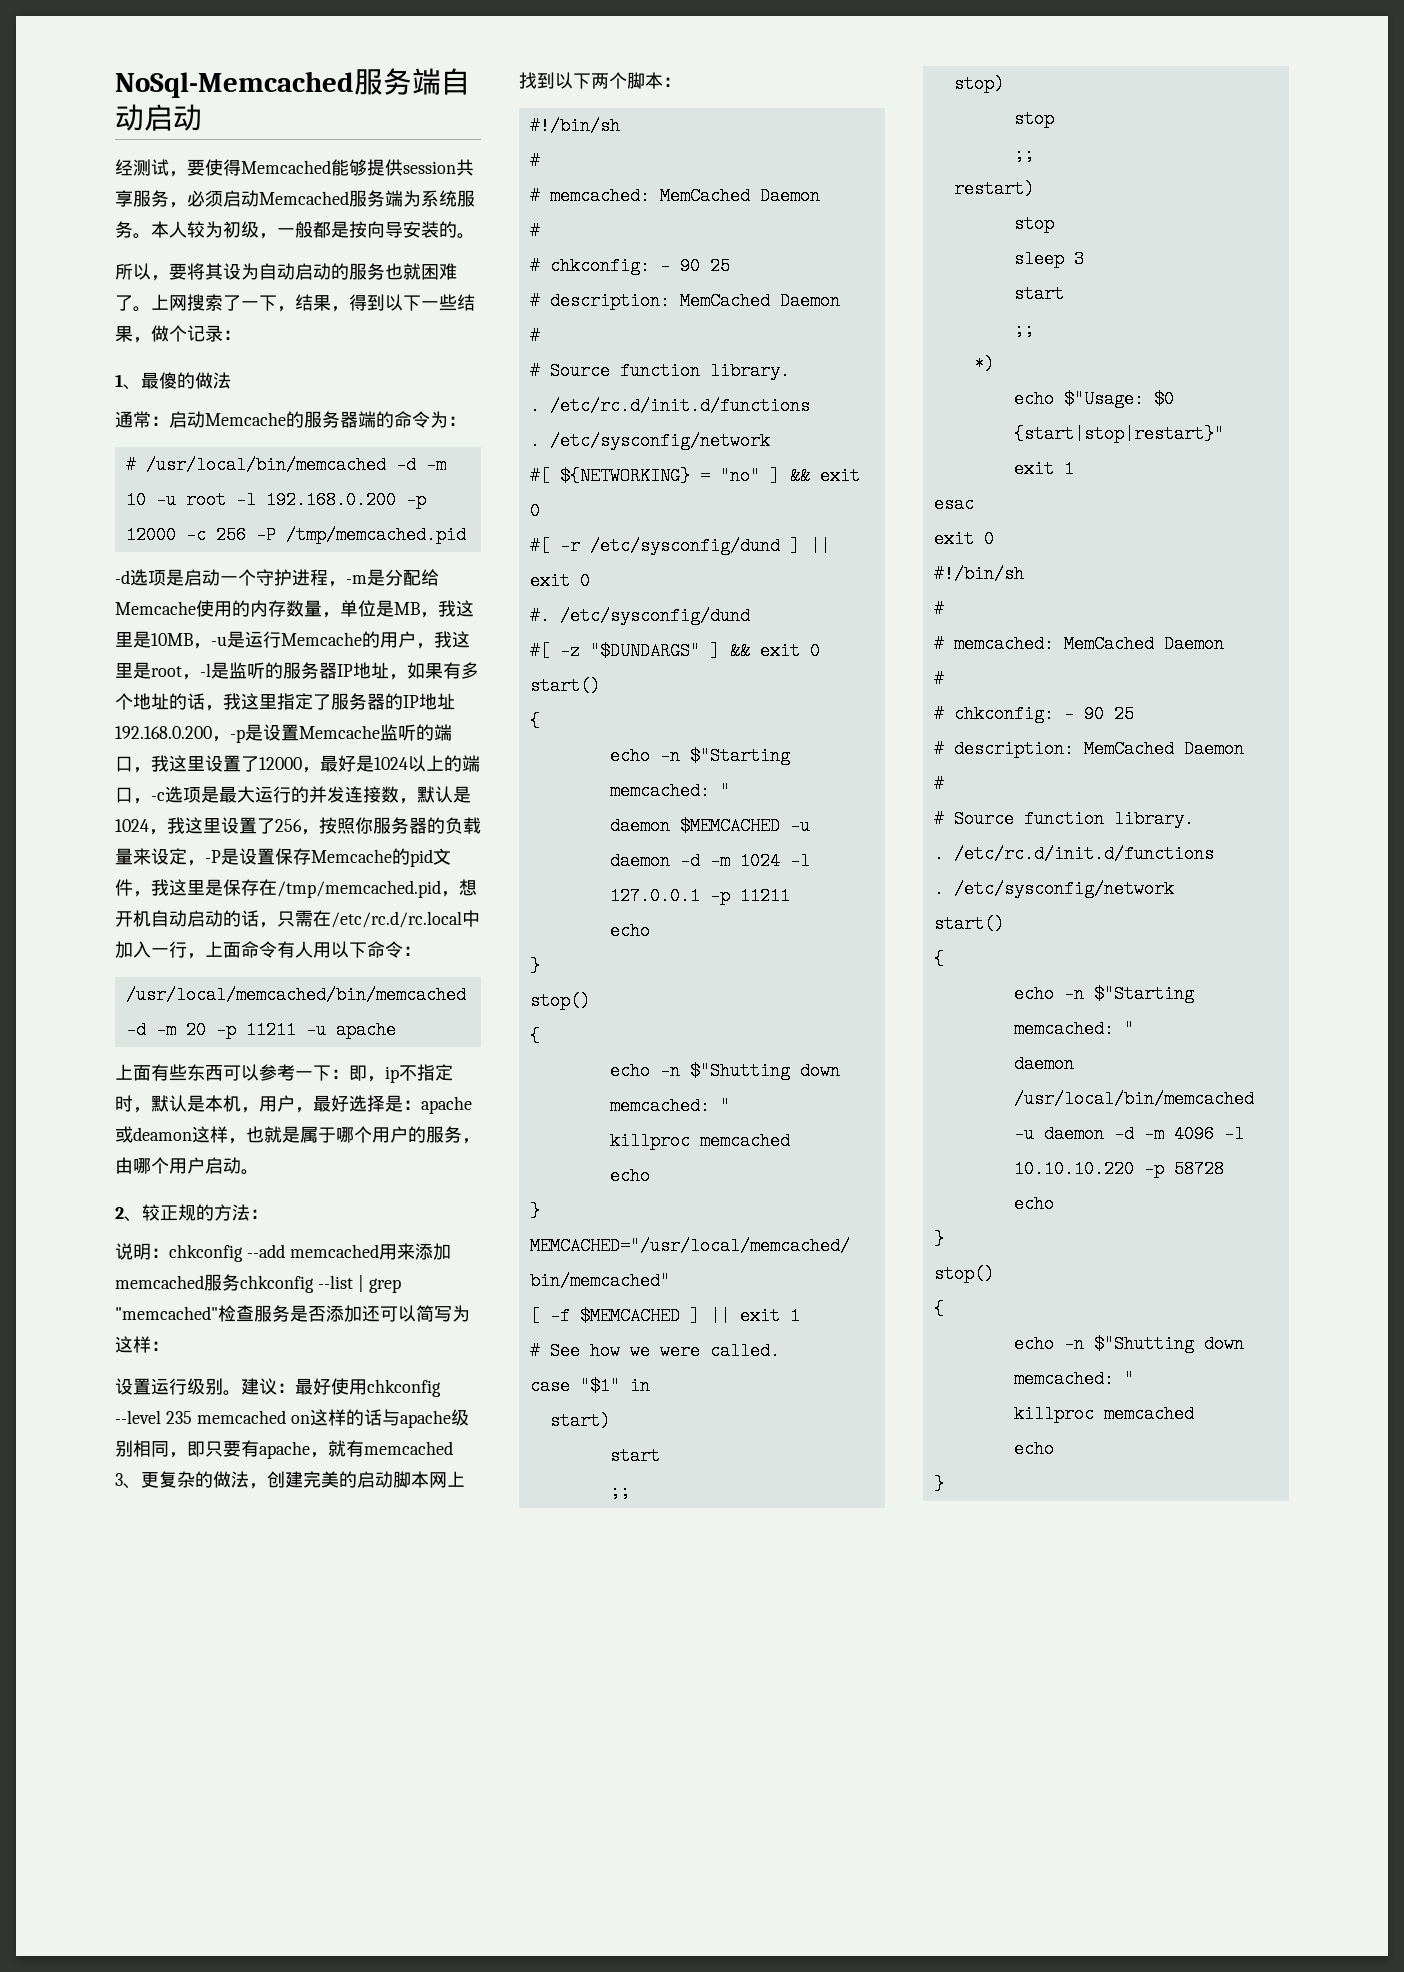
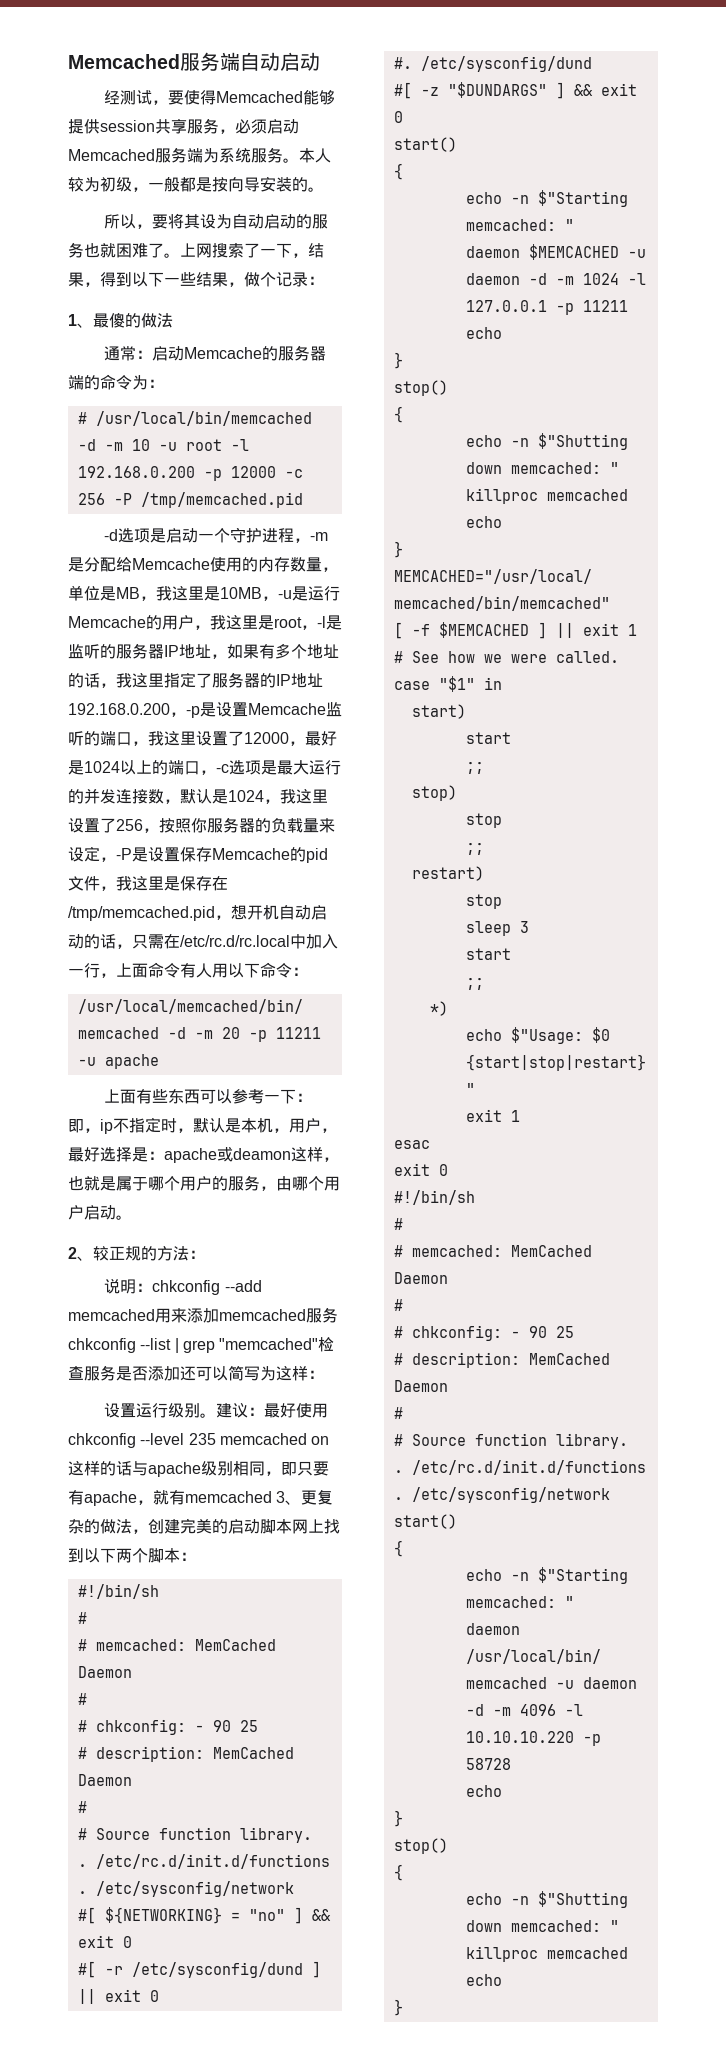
- NoSql-Memcached服务端自动启动
+ Memcached服务端自动启动

